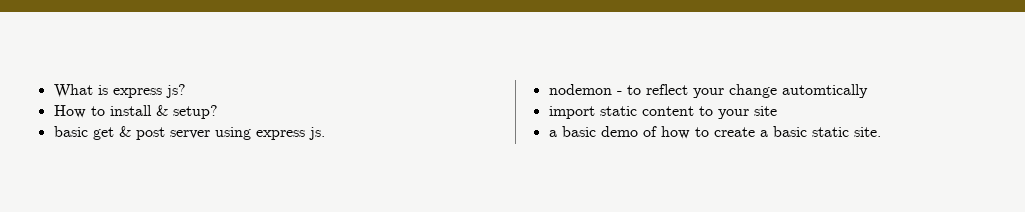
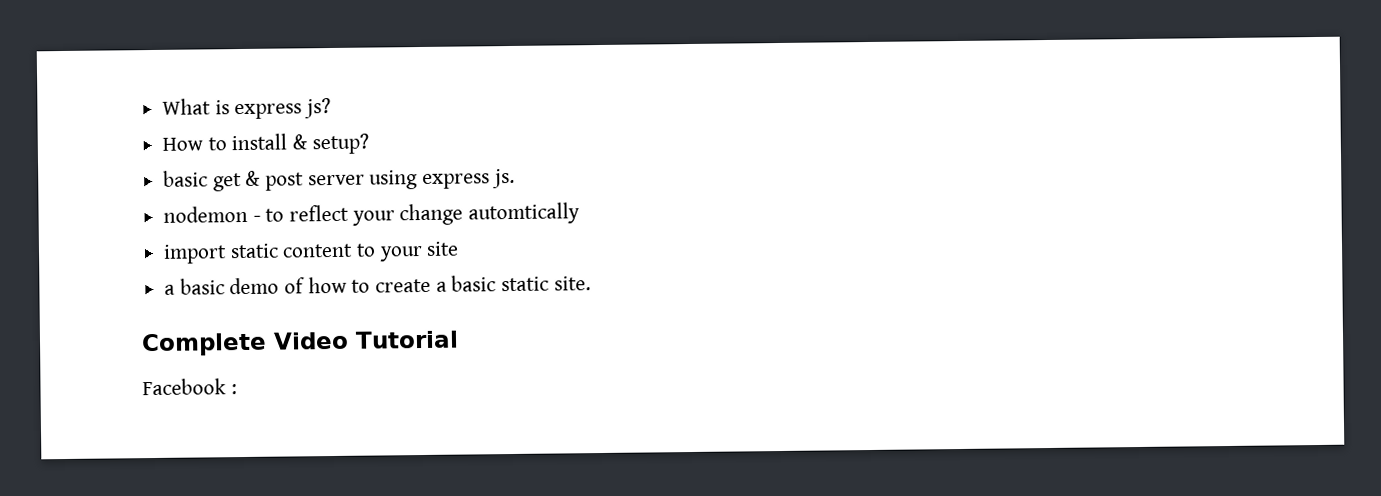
+ Complete Video Tutorial
+ Facebook :

